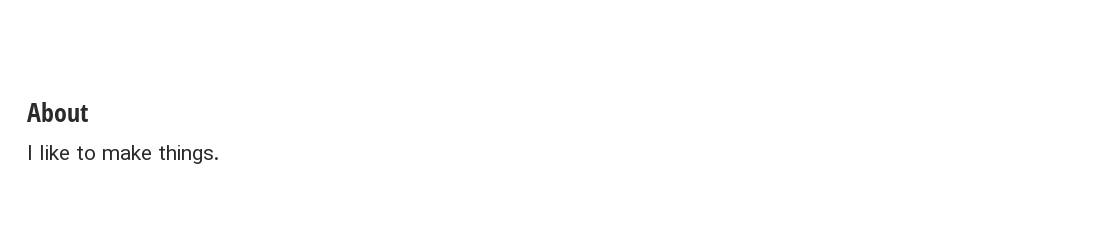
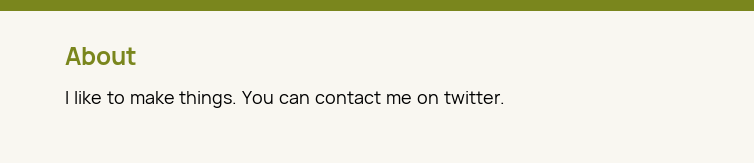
+ You can contact me on twitter.

